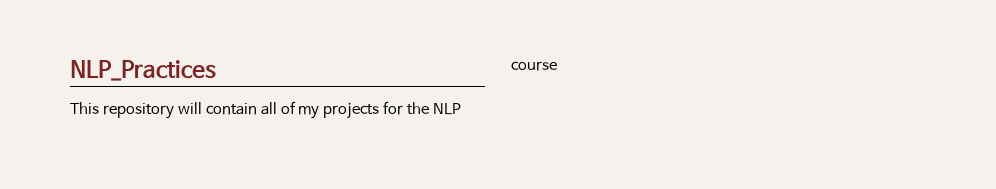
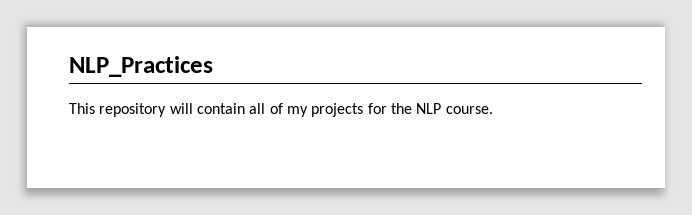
- This repository will contain all of my projects for the NLP course
+ This repository will contain all of my projects for the NLP course.

